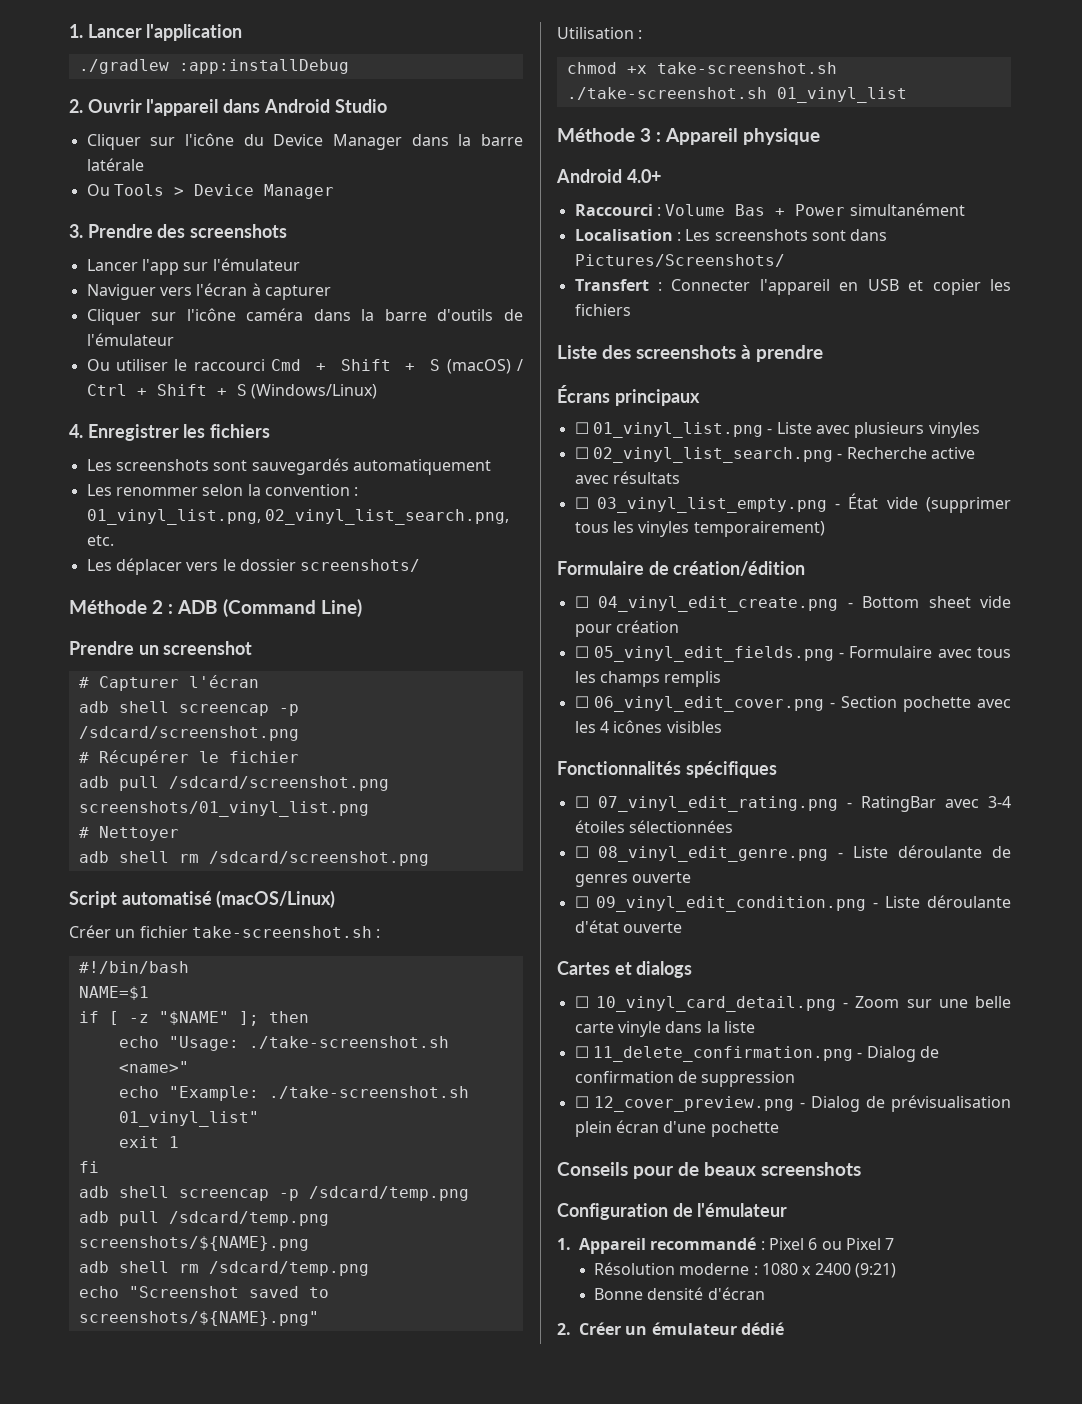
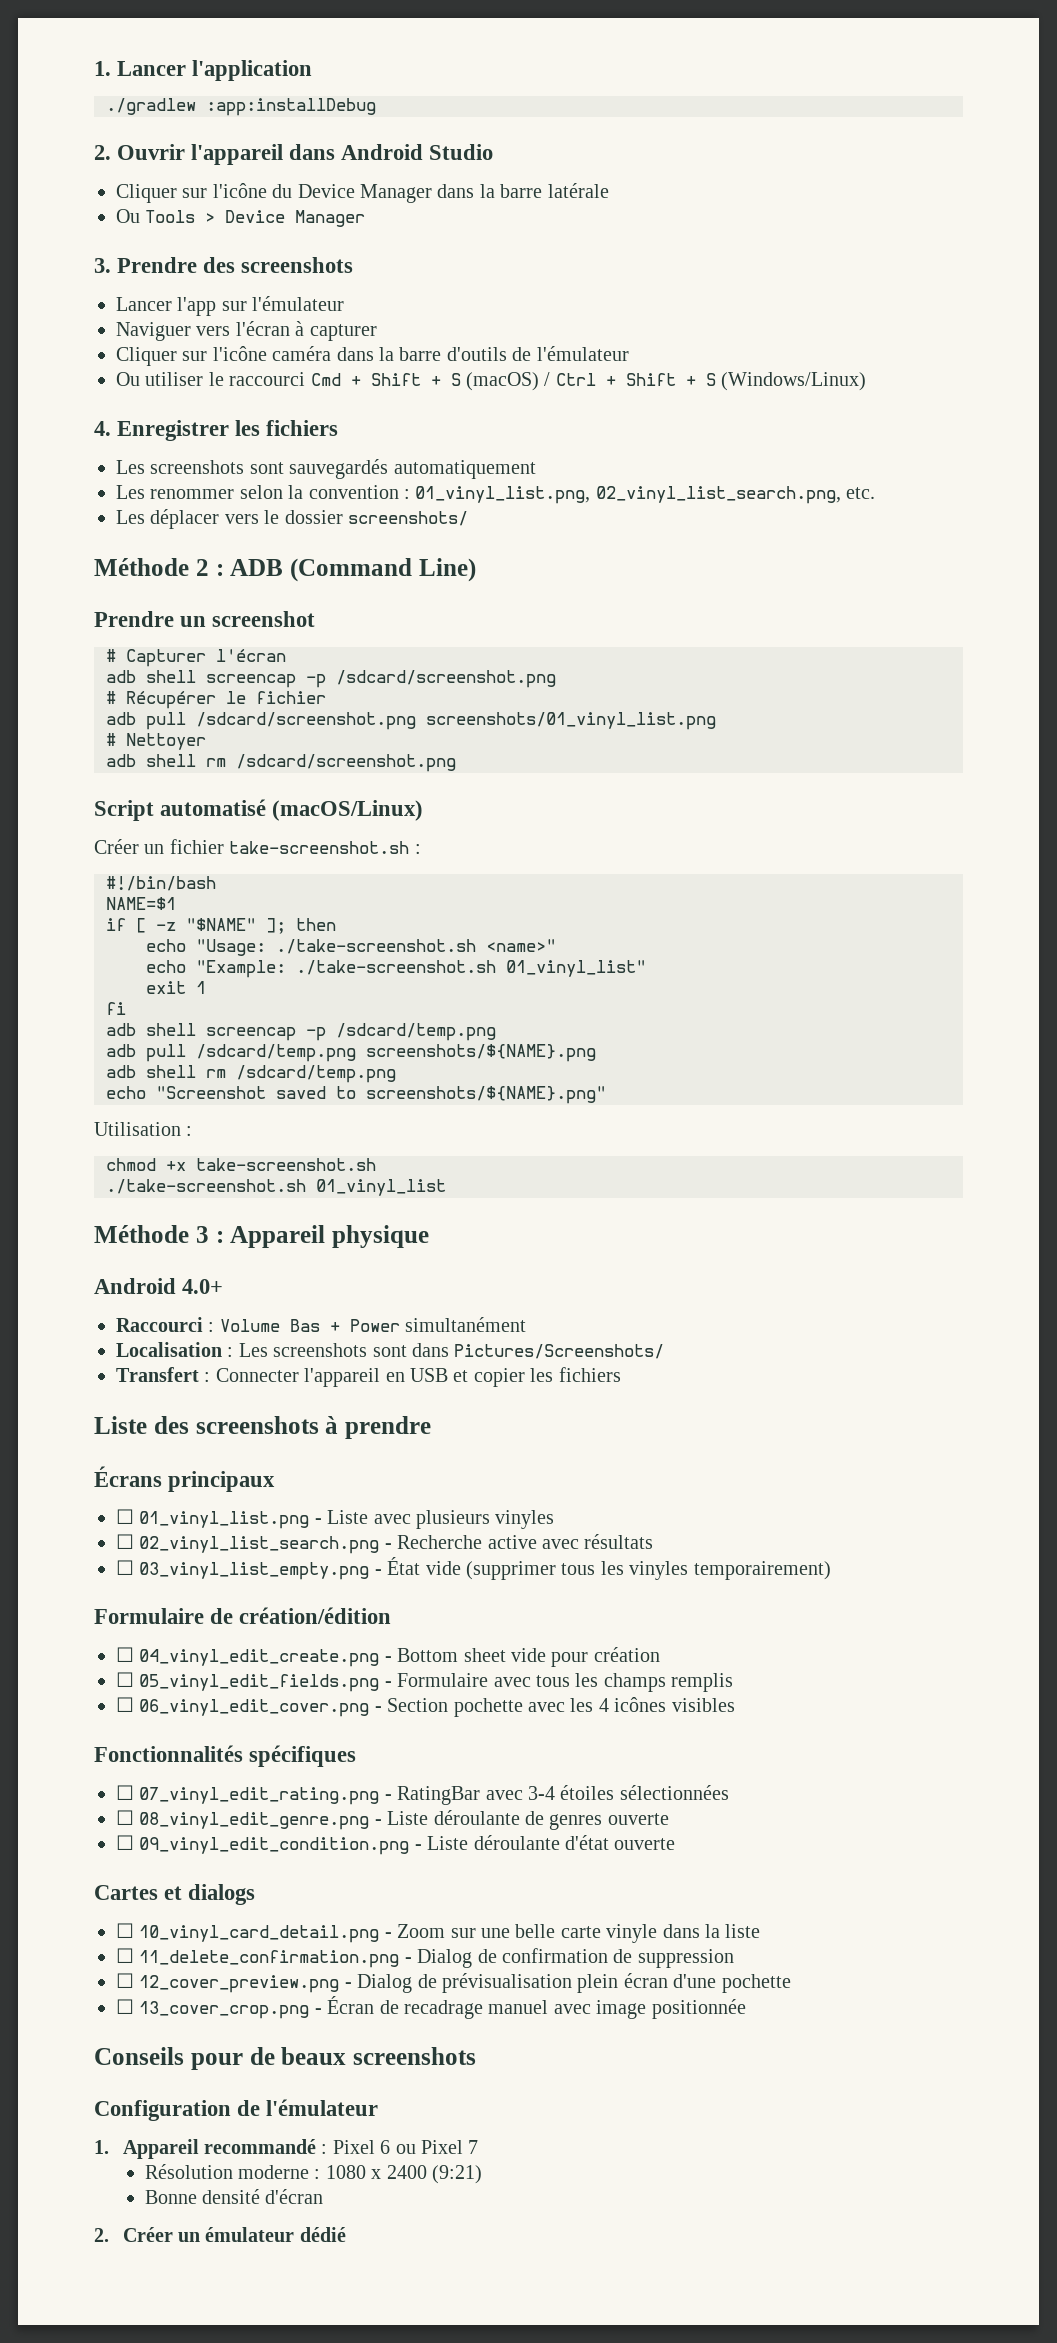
+ ☐ 13_cover_crop.png - Écran de recadrage manuel avec image positionnée

